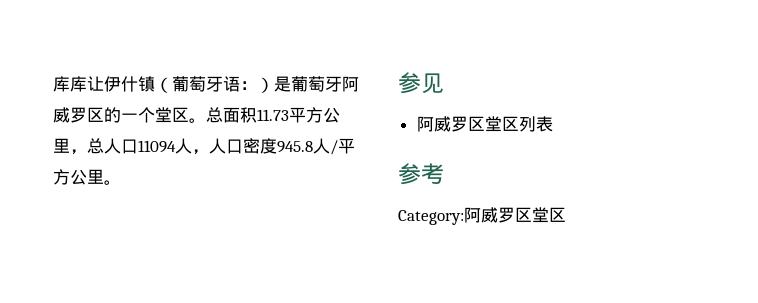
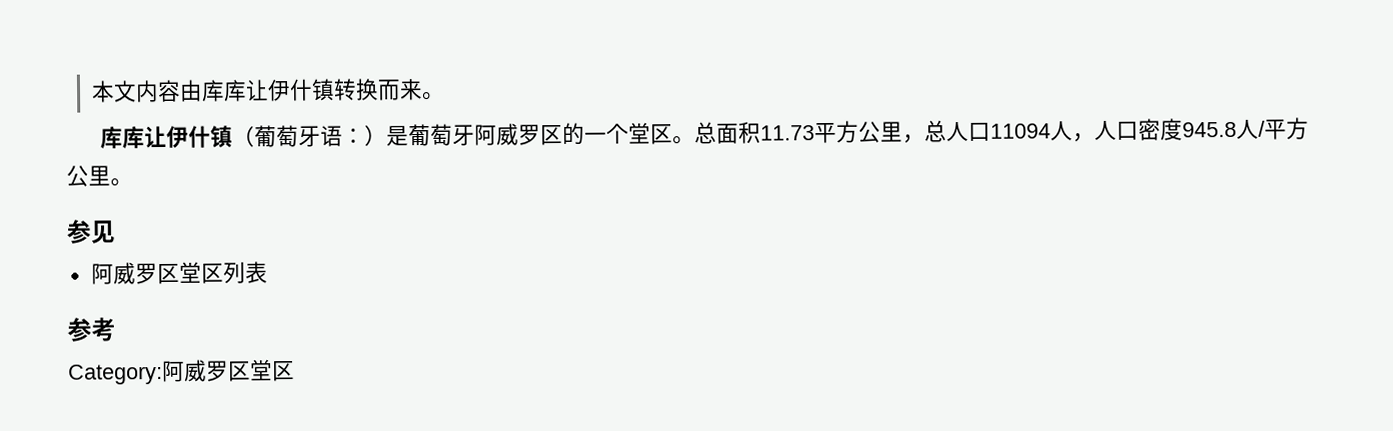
+ 本文内容由库库让伊什镇转换而来。

